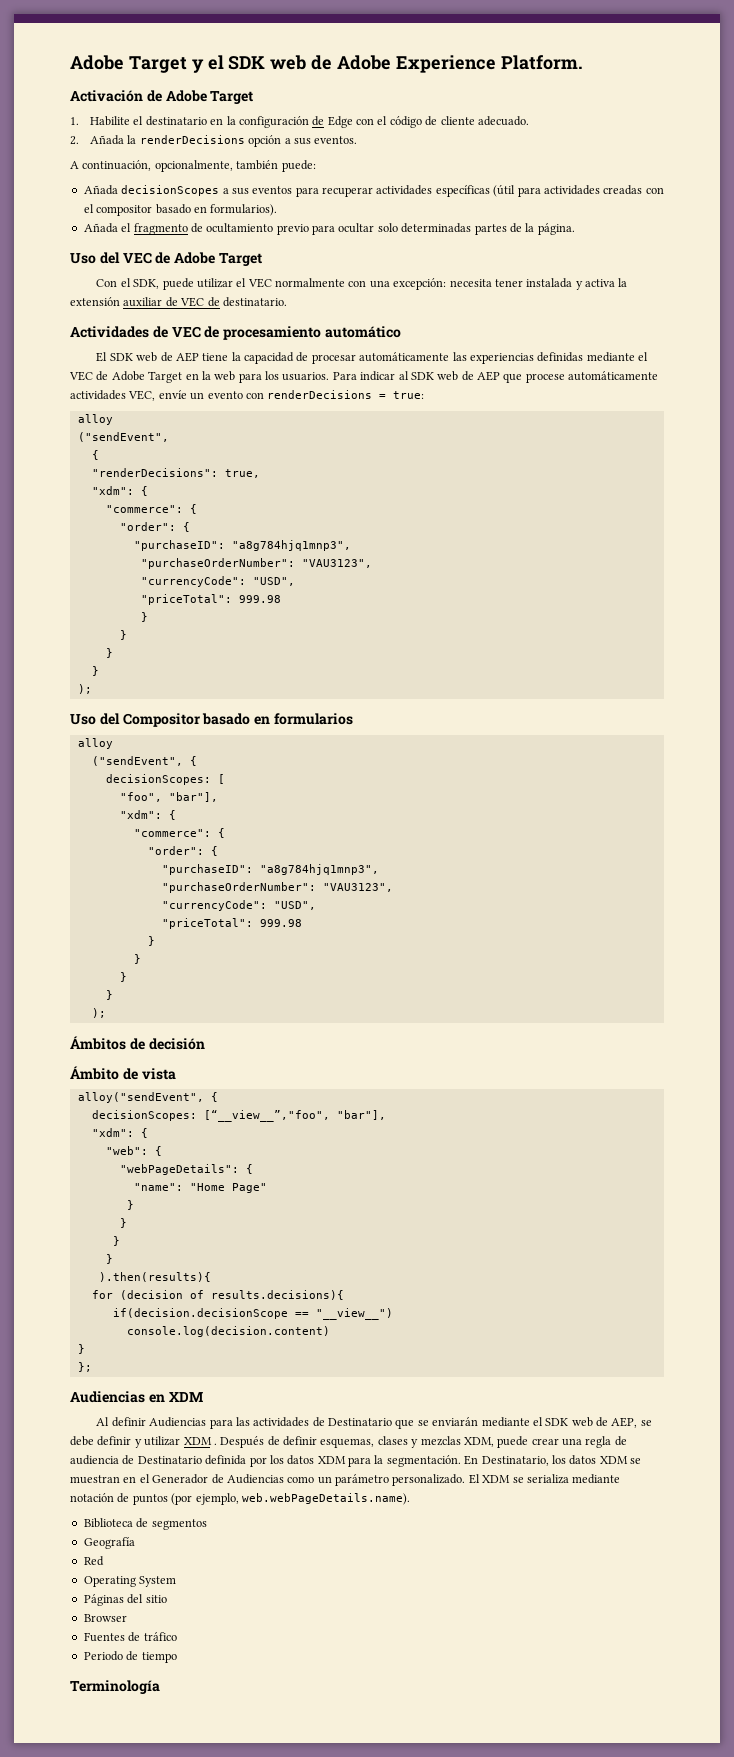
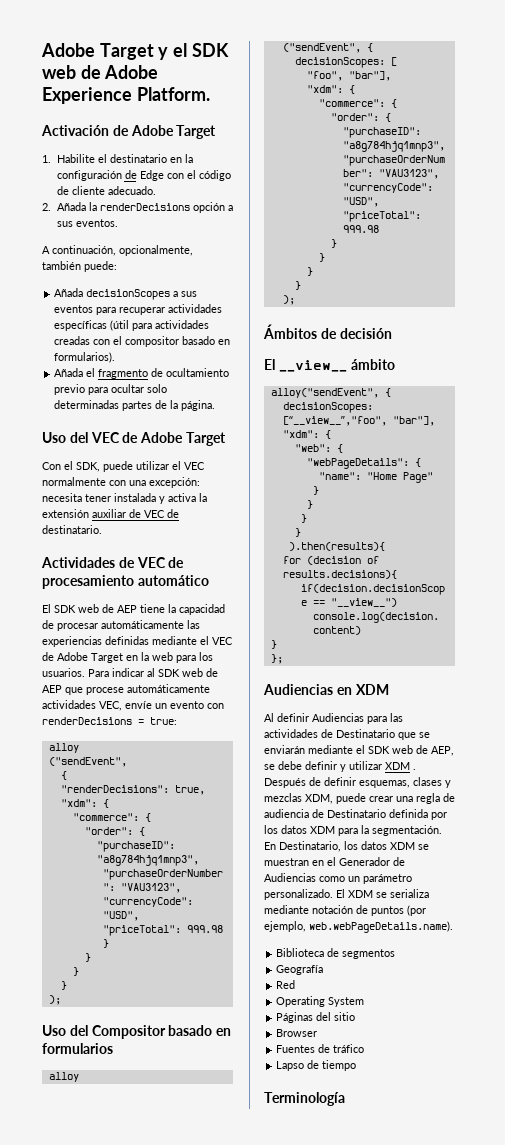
- Ámbito de vista
+ El __view__ ámbito
- Periodo de tiempo
+ Lapso de tiempo

